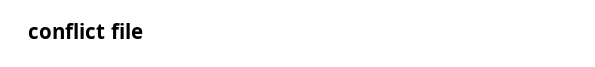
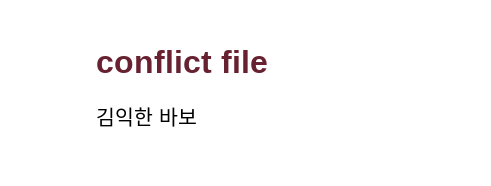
+ 김익한 바보

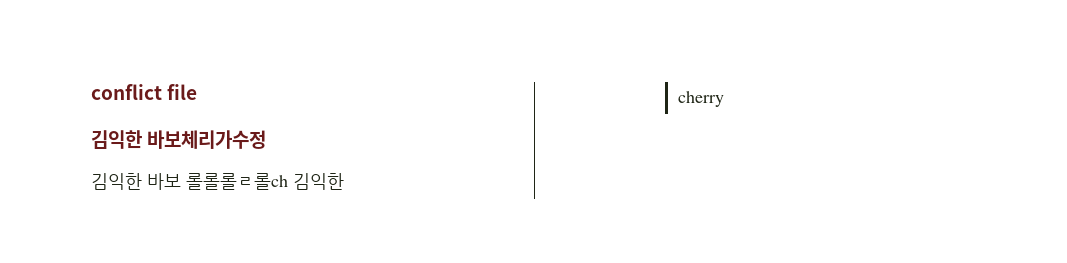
+ 김익한 바보체리가수정
- 김익한 바보
+ 김익한 바보 롤롤롤ㄹ롤ch 김익한
+ cherry

